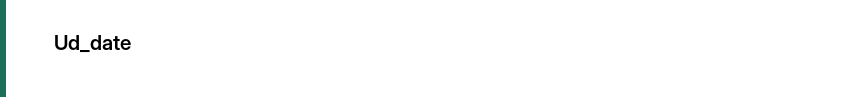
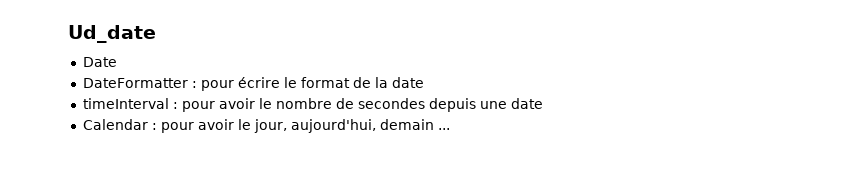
+ Date
+ DateFormatter : pour écrire le format de la date
+ timeInterval : pour avoir le nombre de secondes depuis une date
+ Calendar : pour avoir le jour, aujourd'hui, demain ...

